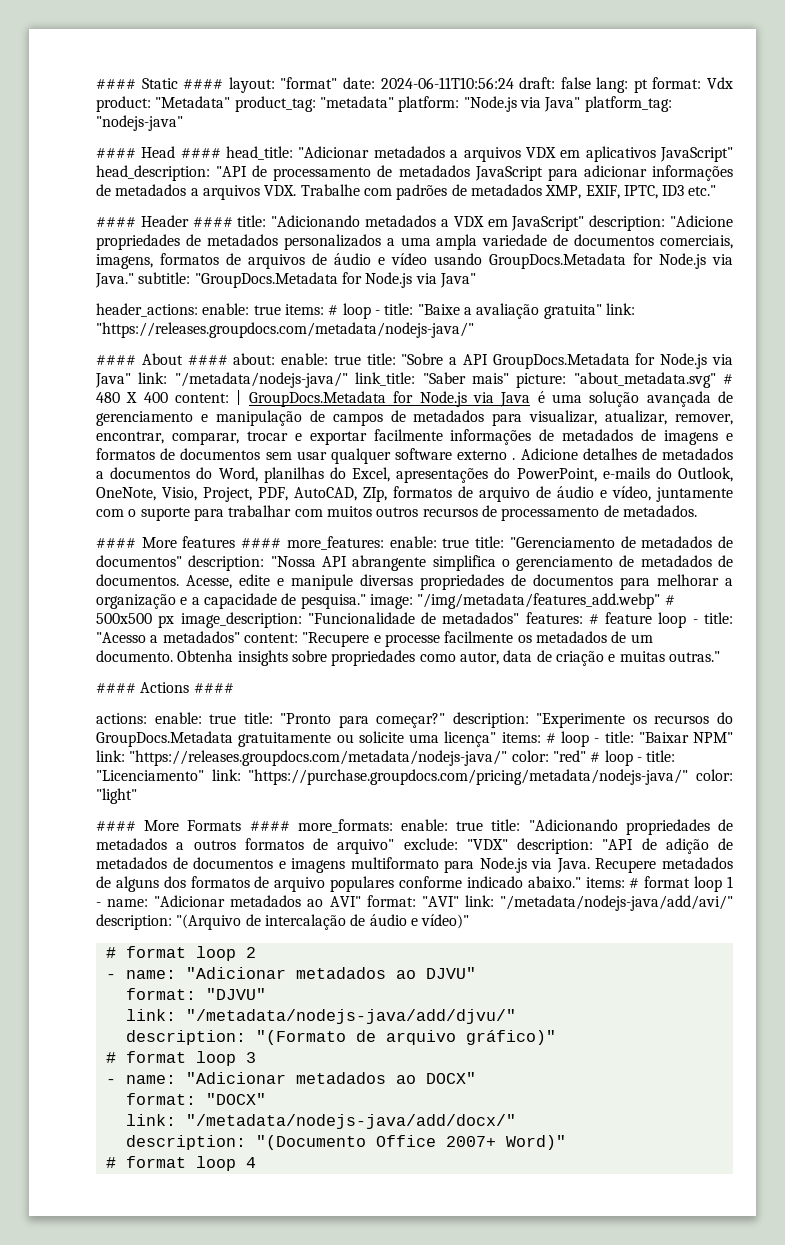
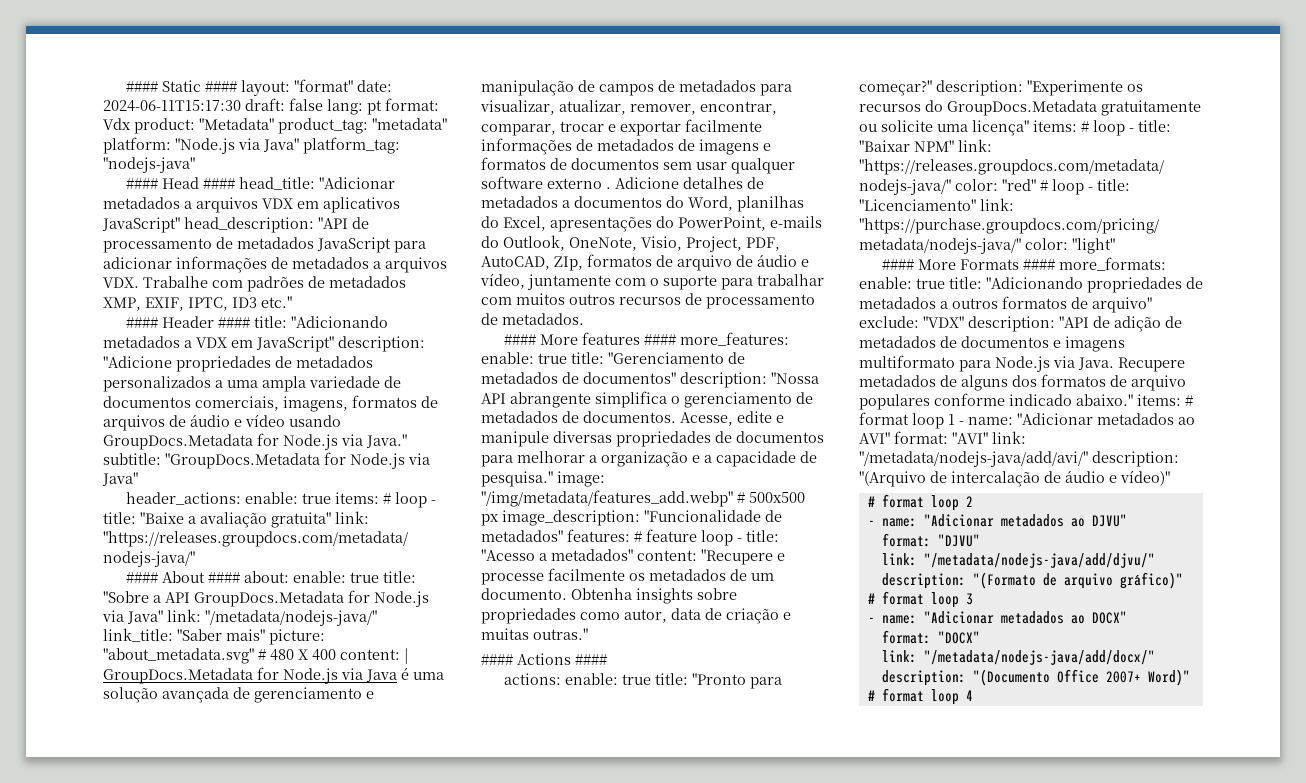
- #### Static #### layout: "format" date: 2024-06-11T10:56:24 draft: false lang: pt format: Vdx product: "Metadata" product_tag: "metadata" platform: "Node.js via Java" platform_tag: "nodejs-java"
+ #### Static #### layout: "format" date: 2024-06-11T15:17:30 draft: false lang: pt format: Vdx product: "Metadata" product_tag: "metadata" platform: "Node.js via Java" platform_tag: "nodejs-java"

